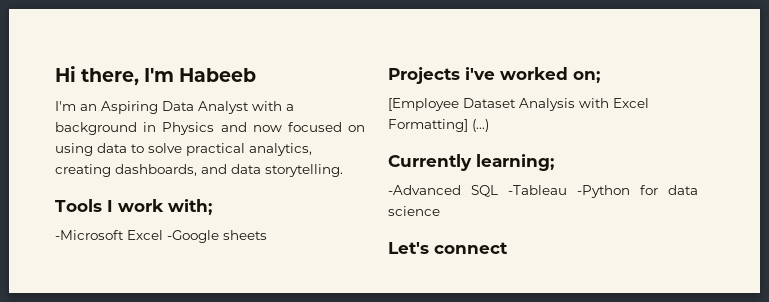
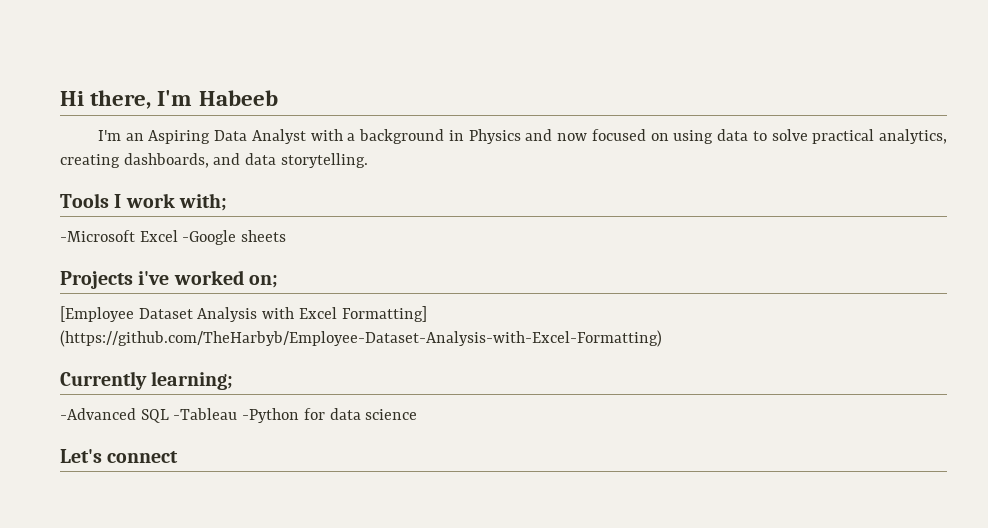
- [Employee Dataset Analysis with Excel Formatting] (...)
+ [Employee Dataset Analysis with Excel Formatting] (https://github.com/TheHarbyb/Employee-Dataset-Analysis-with-Excel-Formatting)

